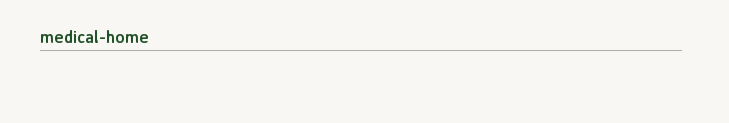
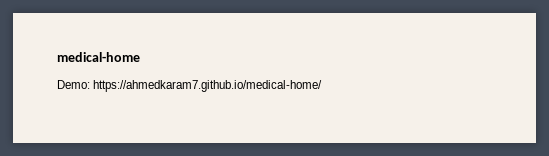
+ Demo: https://ahmedkaram7.github.io/medical-home/

